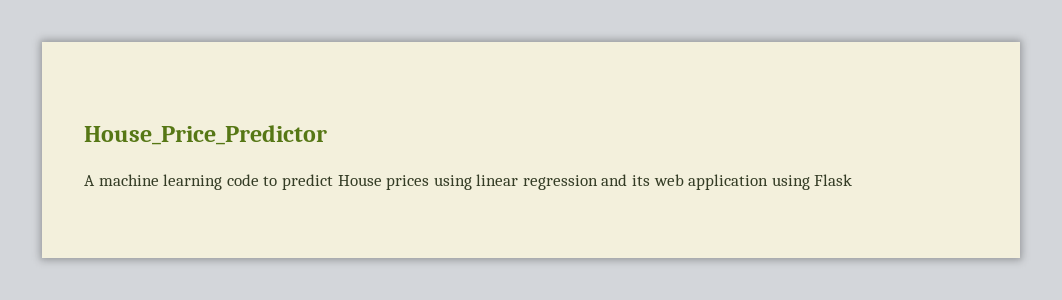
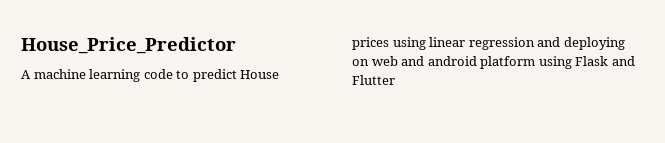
- A machine learning code to predict House prices using linear regression and its web application using Flask
+ A machine learning code to predict House prices using linear regression and deploying on web and android platform using Flask and Flutter

